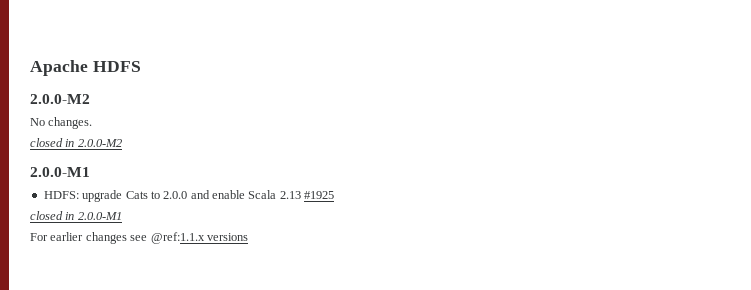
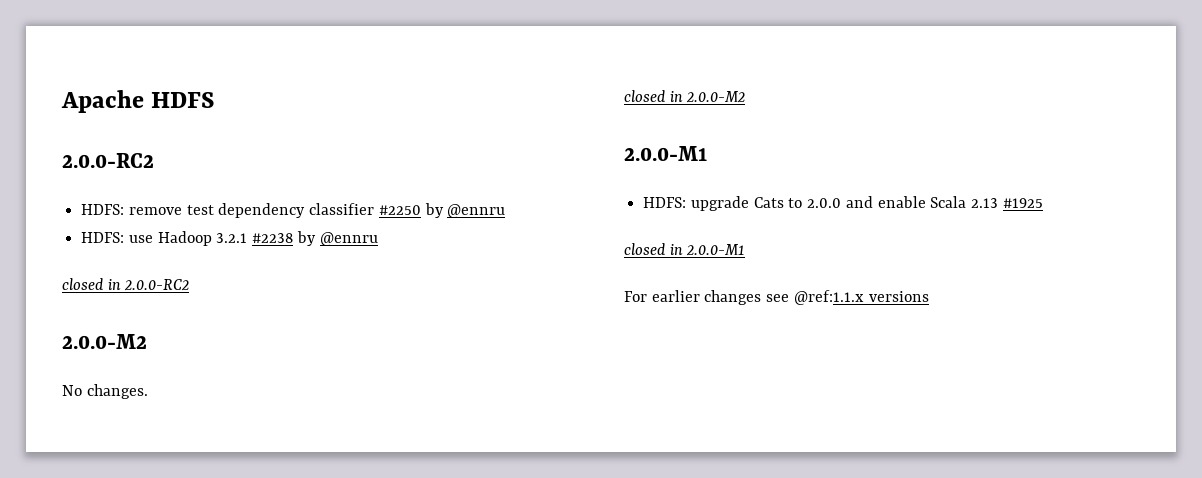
  Apache HDFS
+ 2.0.0-RC2
+ HDFS: remove test dependency classifier #2250 by @ennru
+ HDFS: use Hadoop 3.2.1 #2238 by @ennru
+ closed in 2.0.0-RC2

